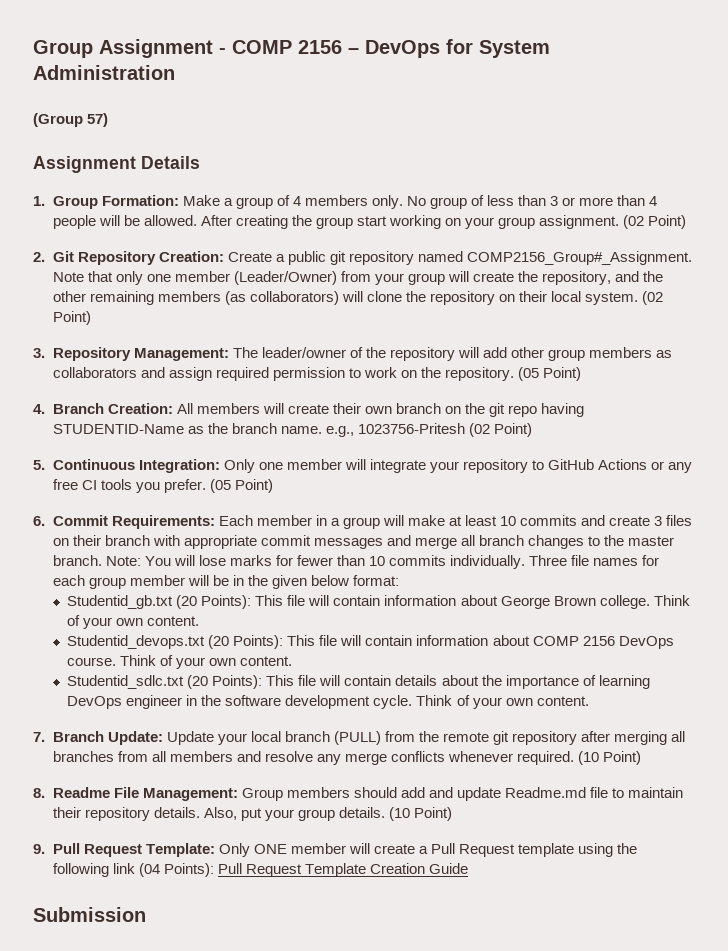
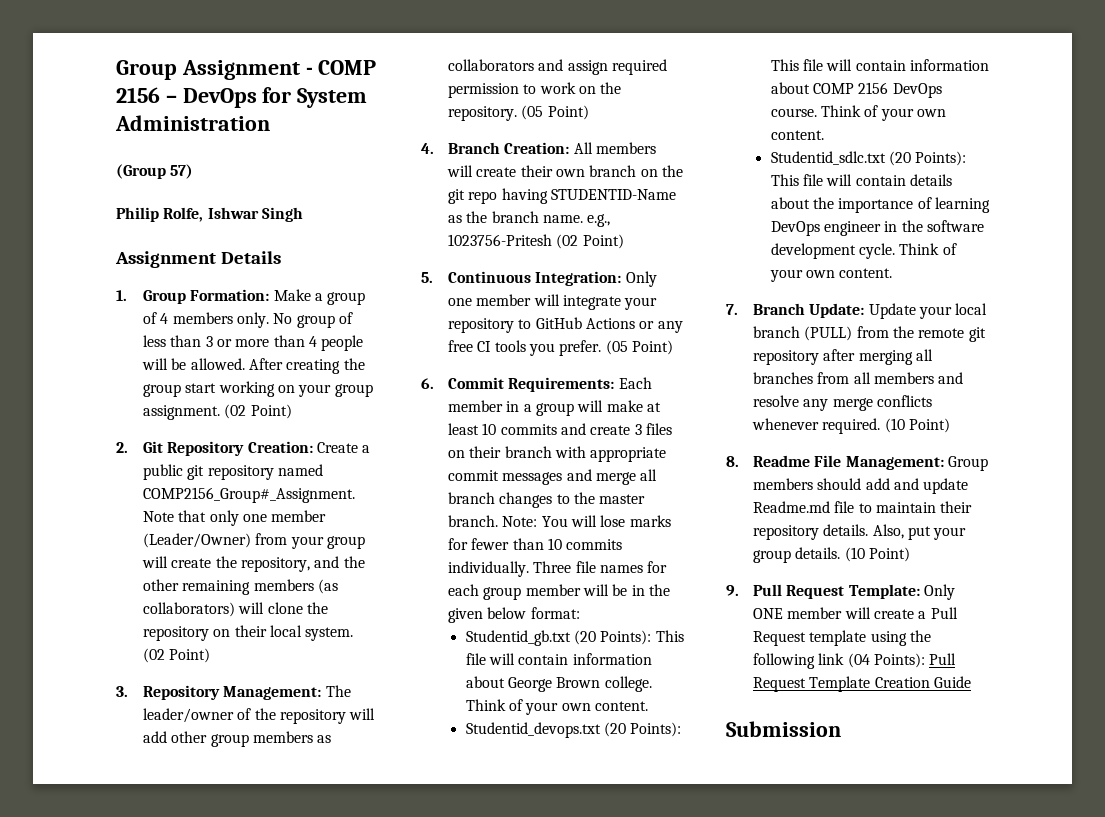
+ Philip Rolfe, Ishwar Singh

